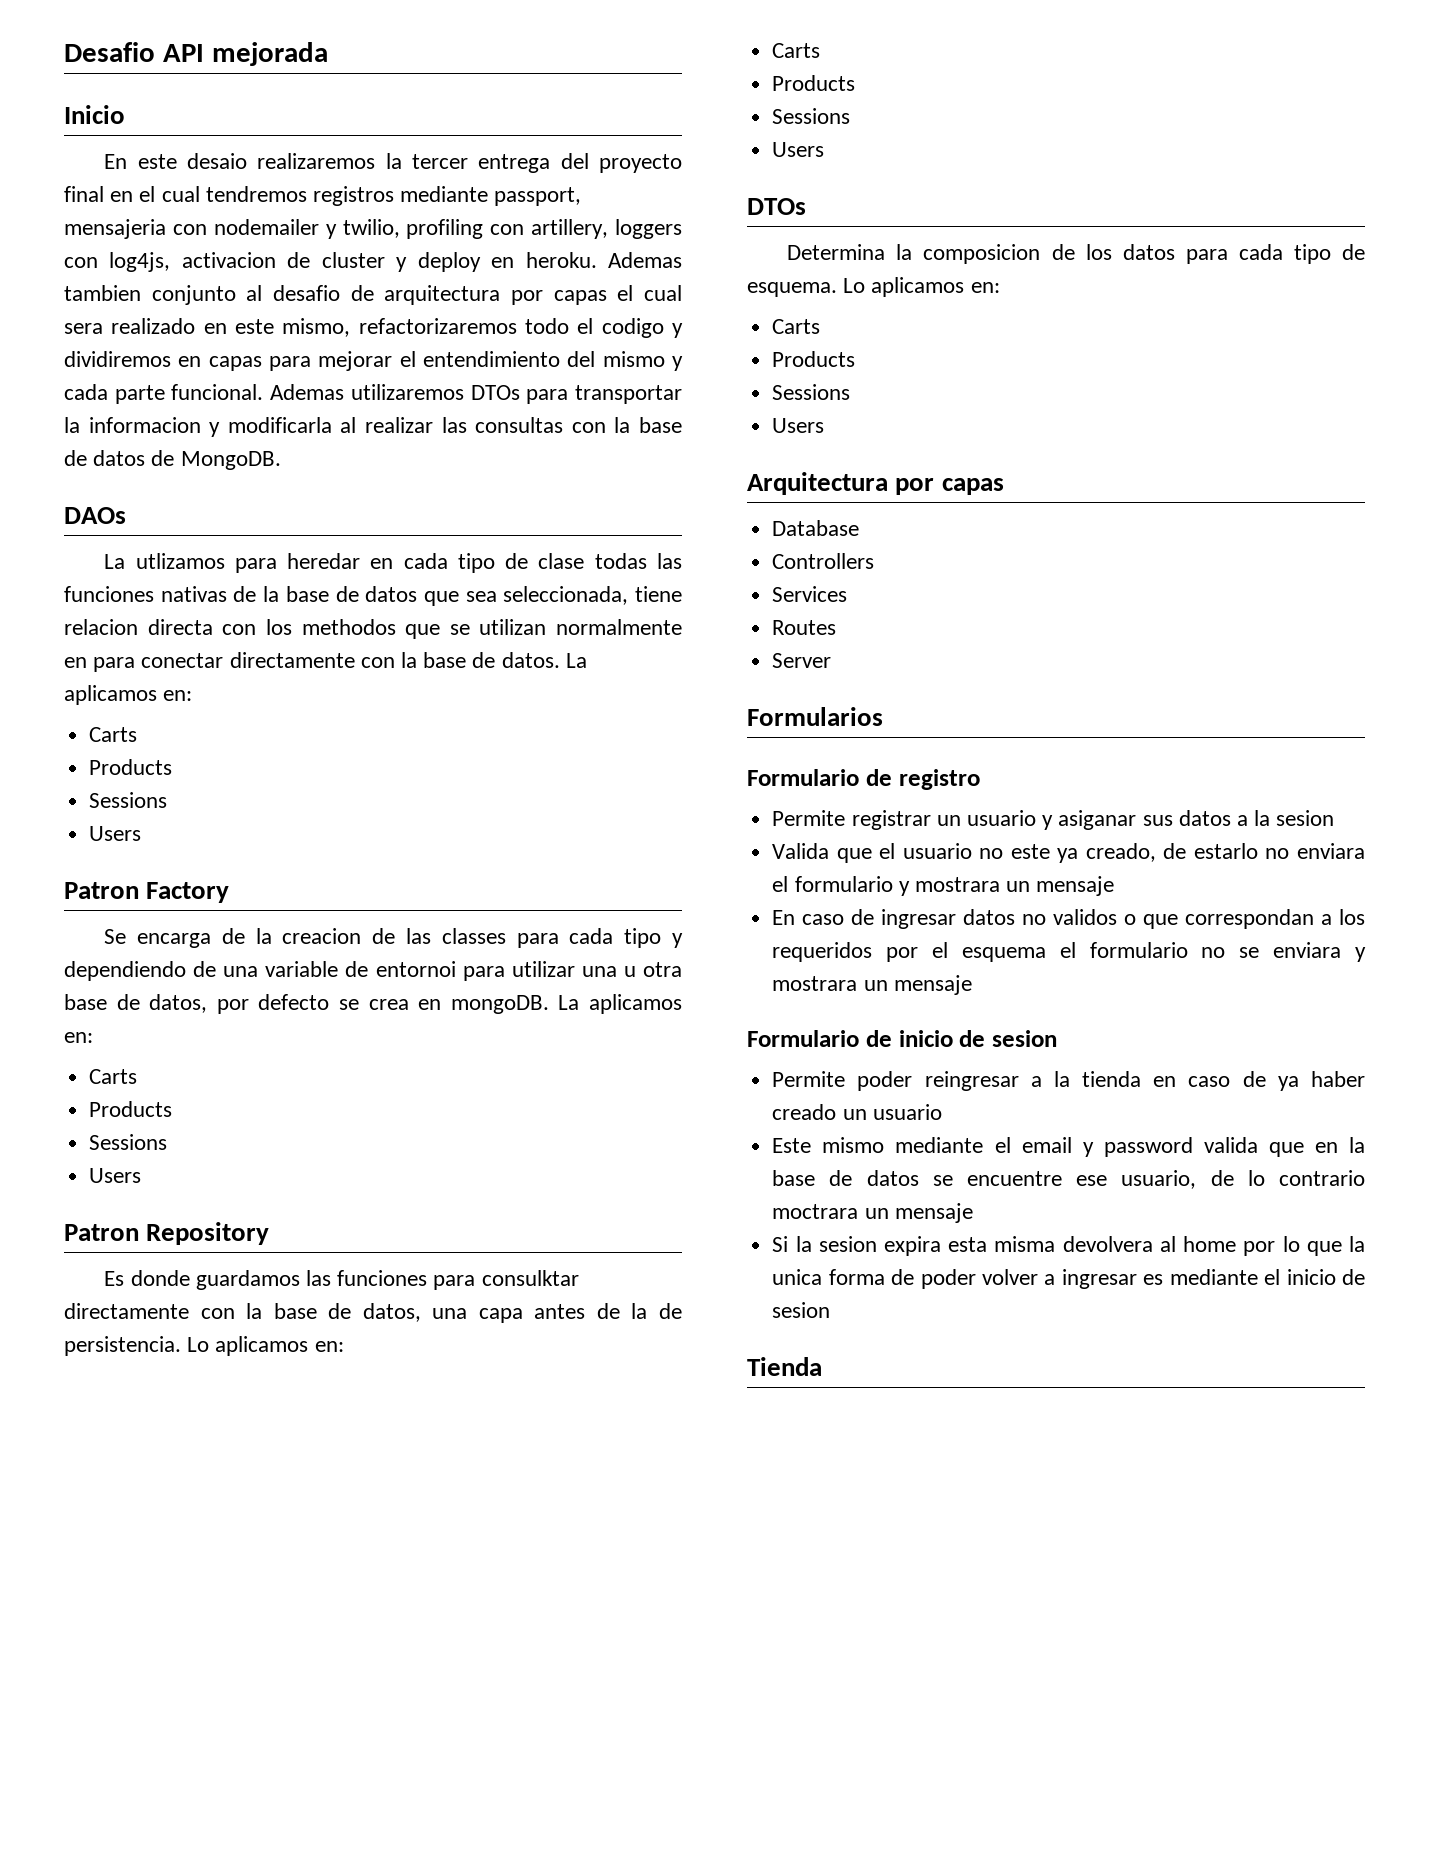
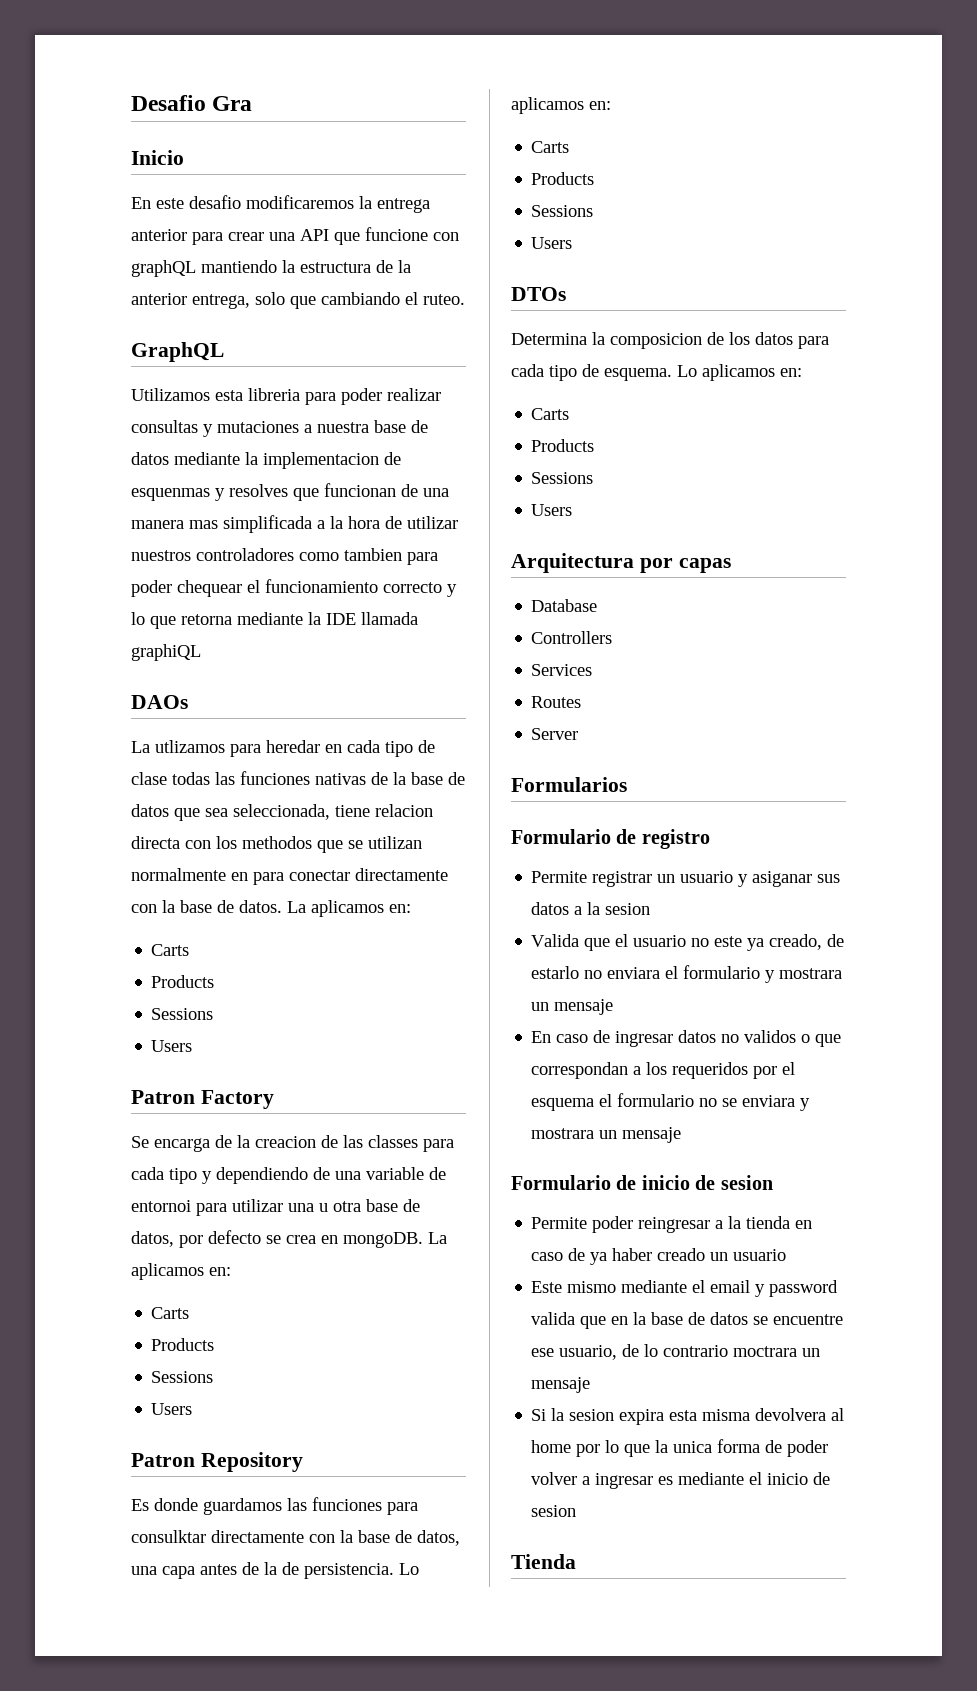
- Desafio API mejorada
+ Desafio Gra
- En este desaio realizaremos la tercer entrega del proyecto final en el cual tendremos registros mediante passport, mensajeria con nodemailer y twilio, profiling con artillery, loggers con log4js, activacion de cluster y deploy en heroku. Ademas tambien conjunto al desafio de arquitectura por capas el cual sera realizado en este mismo, refactorizaremos todo el codigo y dividiremos en capas para mejorar el entendimiento del mismo y cada parte funcional. Ademas utilizaremos DTOs para transportar la informacion y modificarla al realizar las consultas con la base de datos de MongoDB.
+ En este desafio modificaremos la entrega anterior para crear una API que funcione con graphQL mantiendo la estructura de la anterior entrega, solo que cambiando el ruteo.
+ GraphQL
+ Utilizamos esta libreria para poder realizar consultas y mutaciones a nuestra base de datos mediante la implementacion de esquenmas y resolves que funcionan de una manera mas simplificada a la hora de utilizar nuestros controladores como tambien para poder chequear el funcionamiento correcto y lo que retorna mediante la IDE llamada graphiQL

